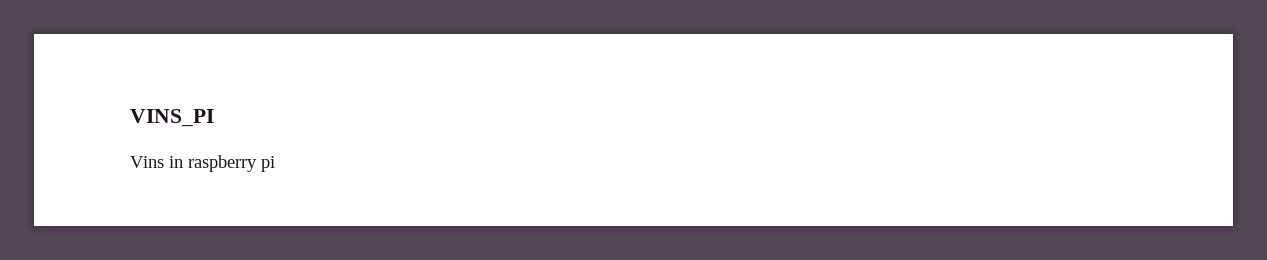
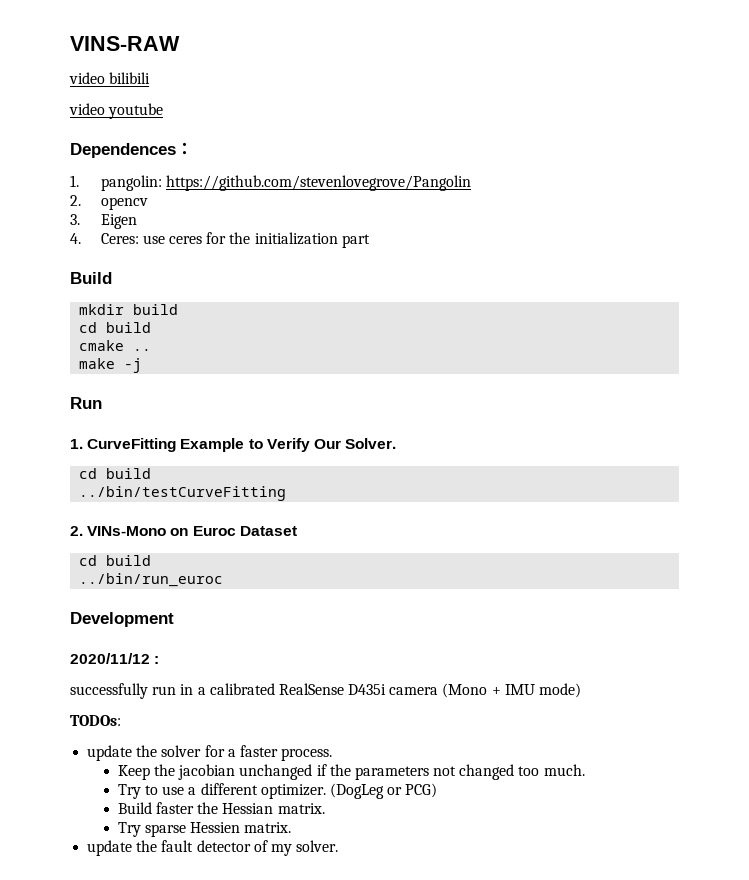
- VINS_PI
- Vins in raspberry pi
+ VINS-RAW
+ video bilibili
+ video youtube
+ Dependences：
+ 1. pangolin: https://github.com/stevenlovegrove/Pangolin
+ 2. opencv
+ 3. Eigen
+ 4. Ceres: use ceres for the initialization part
+ Build
+ mkdir build
+ cd build
+ cmake ..
+ make -j
+ Run
+ 1. CurveFitting Example to Verify Our Solver.
+ cd build
+ ../bin/testCurveFitting
+ 2. VINs-Mono on Euroc Dataset
+ cd build
+ ../bin/run_euroc
+ Development
+ 2020/11/12 :
+ successfully run in a calibrated RealSense D435i camera (Mono + IMU mode)
+ TODOs:
+ update the solver for a faster process.
+ Keep the jacobian unchanged if the parameters not changed too much.
+ Try to use a different optimizer. (DogLeg or PCG)
+ Build faster the Hessian matrix.
+ Try sparse Hessien matrix.
+ update the fault detector of my solver.

